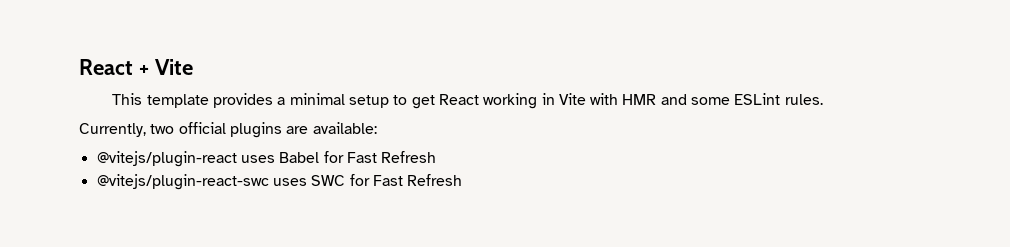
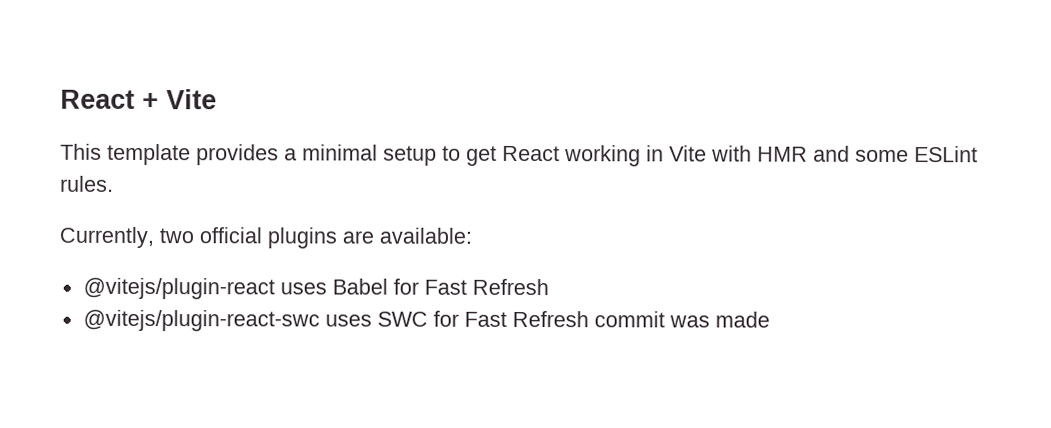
- @vitejs/plugin-react-swc uses SWC for Fast Refresh
+ @vitejs/plugin-react-swc uses SWC for Fast Refresh commit was made

